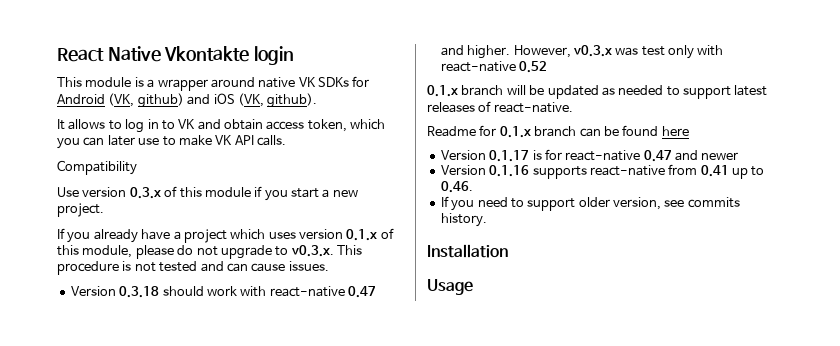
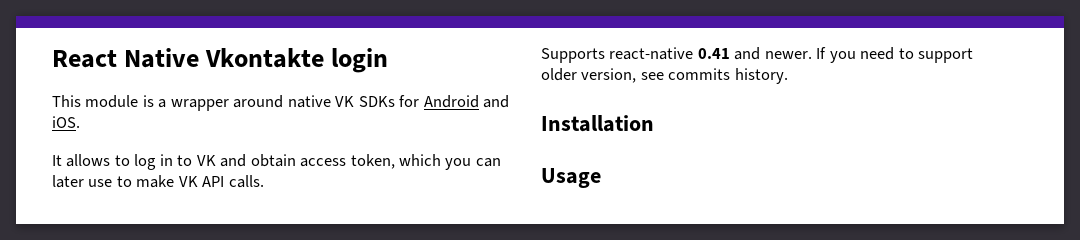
- This module is a wrapper around native VK SDKs for Android (VK, github) and iOS (VK, github).
+ This module is a wrapper around native VK SDKs for Android and iOS.
- Compatibility
- Use version 0.3.x of this module if you start a new project.
- If you already have a project which uses version 0.1.x of this module, please do not upgrade to v0.3.x. This procedure is not tested and can cause issues.
- Version 0.3.18 should work with react-native 0.47 and higher. However, v0.3.x was test only with react-native 0.52
- 0.1.x branch will be updated as needed to support latest releases of react-native.
- Readme for 0.1.x branch can be found here
- Version 0.1.17 is for react-native 0.47 and newer
- Version 0.1.16 supports react-native from 0.41 up to 0.46.
- If you need to support older version, see commits history.
+ Supports react-native 0.41 and newer. If you need to support older version, see commits history.

